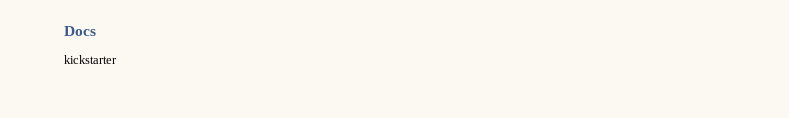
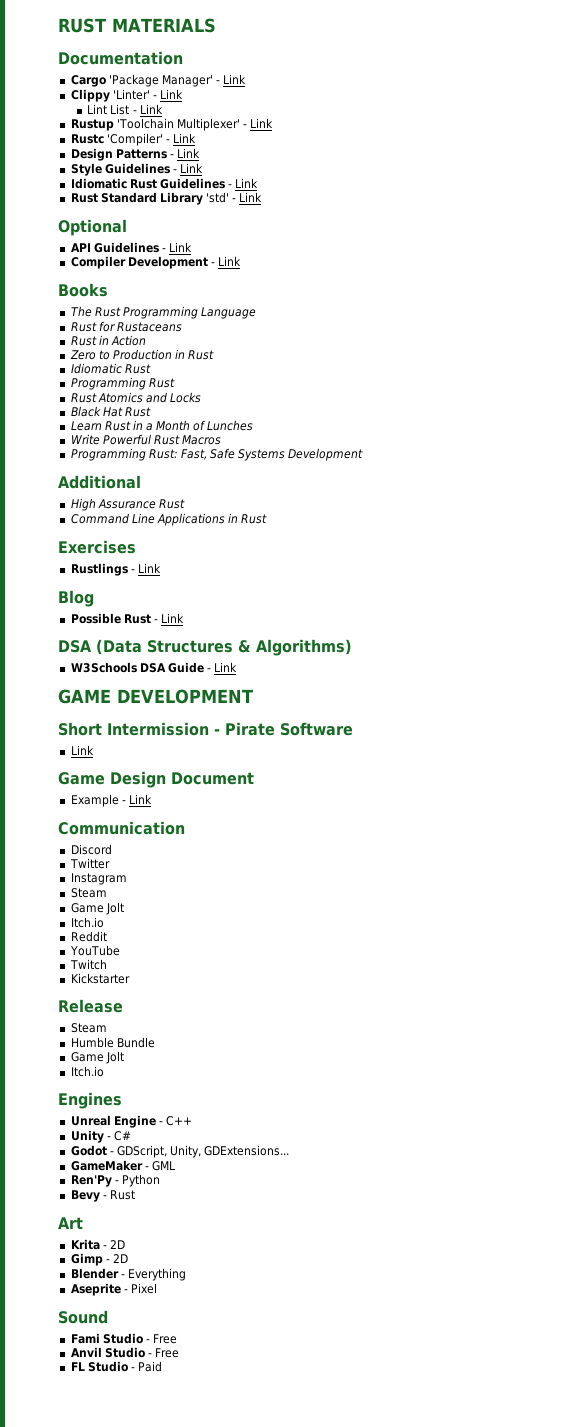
- Docs
- kickstarter
+ RUST MATERIALS
+ Documentation
+ Cargo 'Package Manager' - Link
+ Clippy 'Linter' - Link
+ Lint List - Link
+ Rustup 'Toolchain Multiplexer' - Link
+ Rustc 'Compiler' - Link
+ Design Patterns - Link
+ Style Guidelines - Link
+ Idiomatic Rust Guidelines - Link
+ Rust Standard Library 'std' - Link
+ Optional
+ API Guidelines - Link
+ Compiler Development - Link
+ Books
+ The Rust Programming Language
+ Rust for Rustaceans
+ Rust in Action
+ Zero to Production in Rust
+ Idiomatic Rust
+ Programming Rust
+ Rust Atomics and Locks
+ Black Hat Rust
+ Learn Rust in a Month of Lunches
+ Write Powerful Rust Macros
+ Programming Rust: Fast, Safe Systems Development
+ Additional
+ High Assurance Rust
+ Command Line Applications in Rust
+ Exercises
+ Rustlings - Link
+ Blog
+ Possible Rust - Link
+ DSA (Data Structures & Algorithms)
+ W3Schools DSA Guide - Link
+ GAME DEVELOPMENT
+ Short Intermission - Pirate Software
+ Link
+ Game Design Document
+ Example - Link
+ Communication
+ Discord
+ Twitter
+ Instagram
+ Steam
+ Game Jolt
+ Itch.io
+ Reddit
+ YouTube
+ Twitch
+ Kickstarter
+ Release
+ Steam
+ Humble Bundle
+ Game Jolt
+ Itch.io
+ Engines
+ Unreal Engine - C++
+ Unity - C#
+ Godot - GDScript, Unity, GDExtensions...
+ GameMaker - GML
+ Ren'Py - Python
+ Bevy - Rust
+ Art
+ Krita - 2D
+ Gimp - 2D
+ Blender - Everything
+ Aseprite - Pixel
+ Sound
+ Fami Studio - Free
+ Anvil Studio - Free
+ FL Studio - Paid

